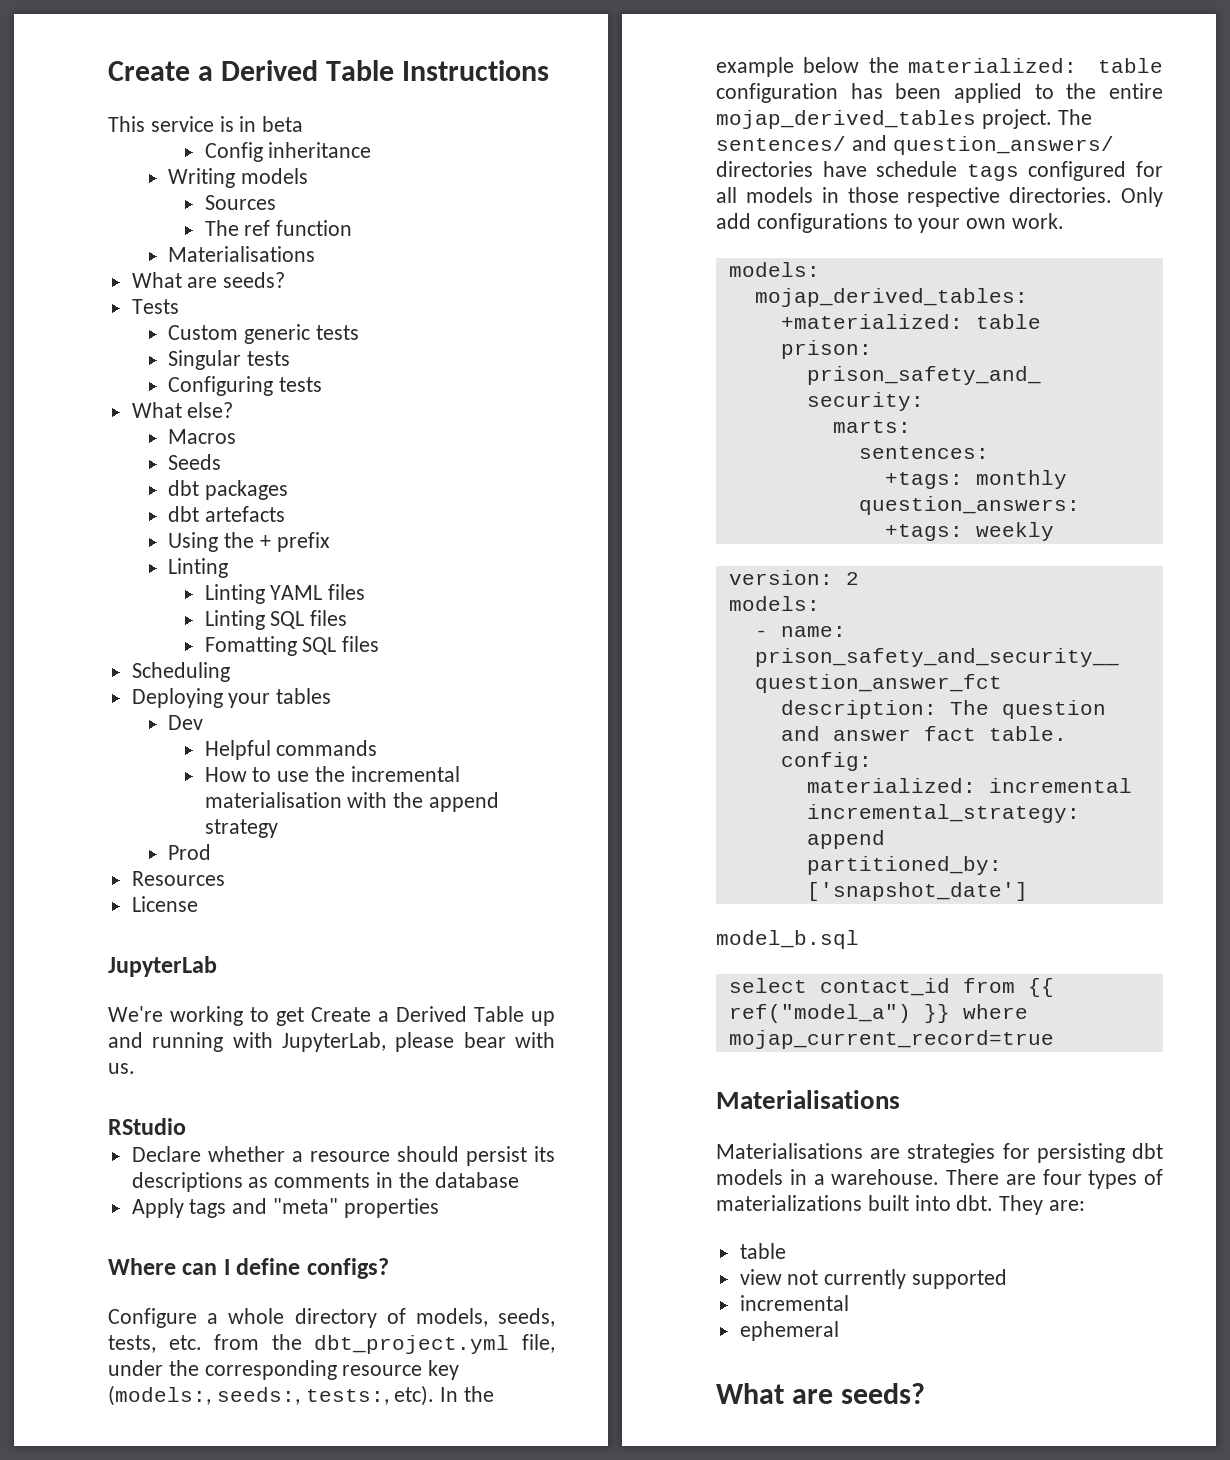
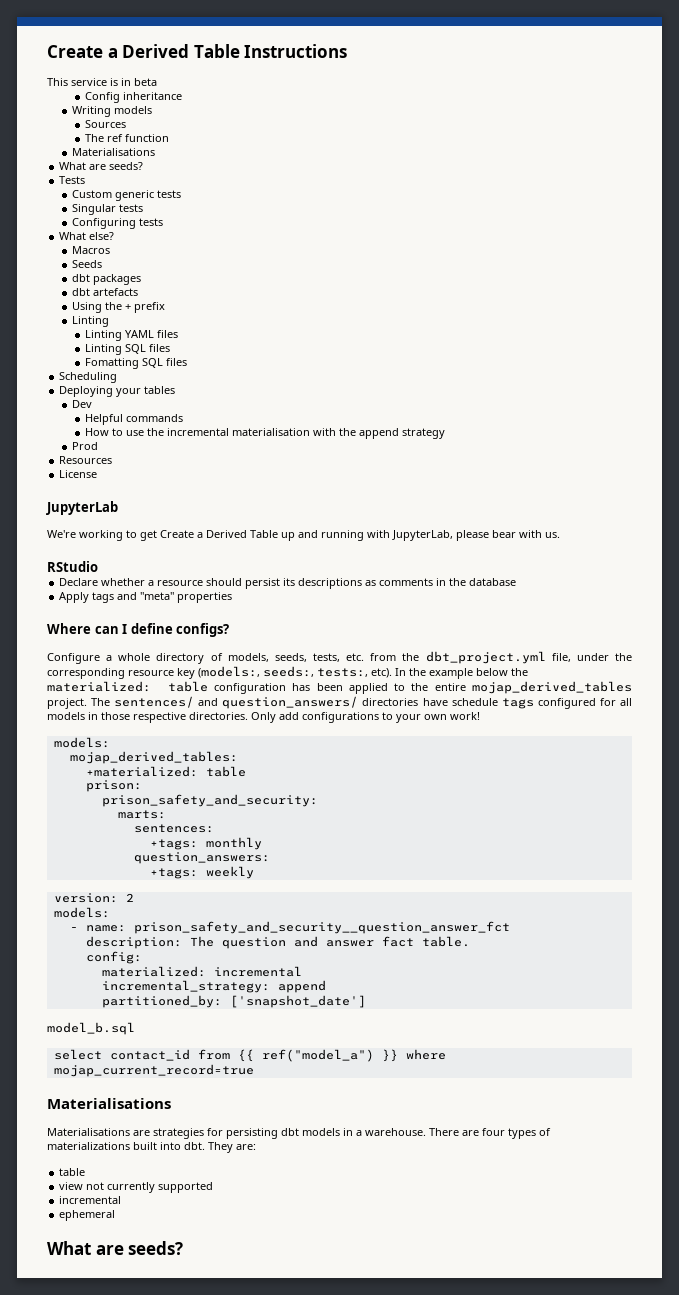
- Only add configurations to your own work.
+ Only add configurations to your own work!

